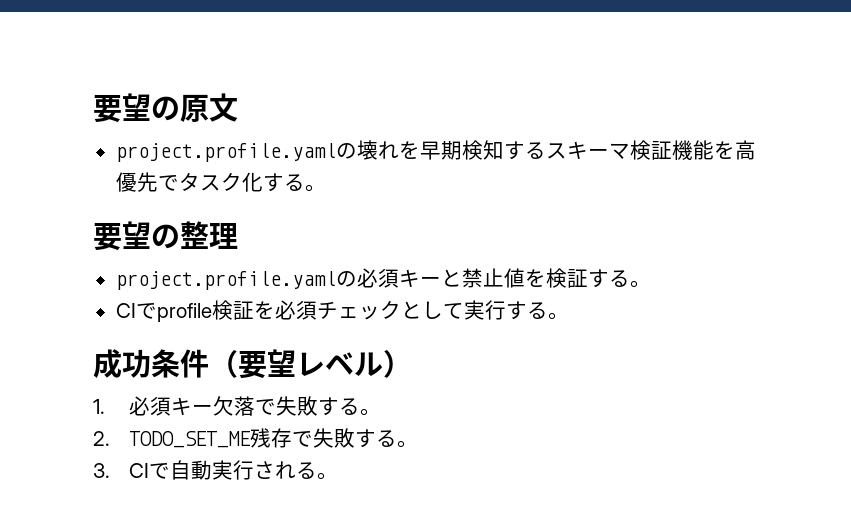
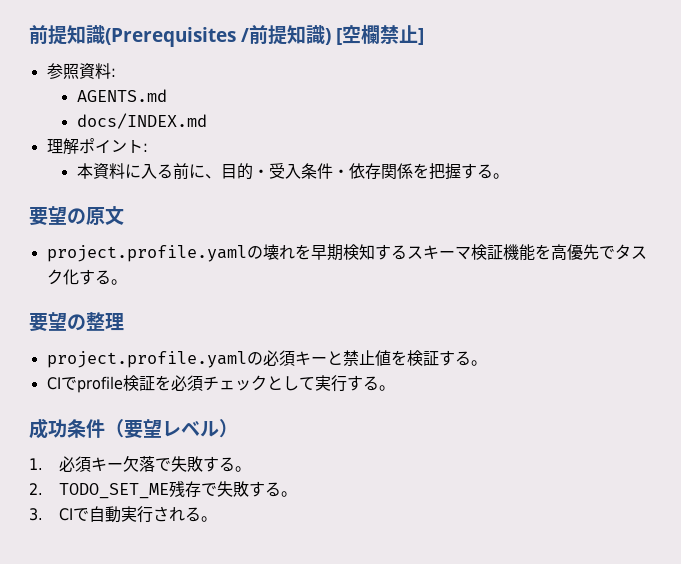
+ 前提知識(Prerequisites /前提知識) [空欄禁止]
+ 参照資料:
+ AGENTS.md
+ docs/INDEX.md
+ 理解ポイント:
+ 本資料に入る前に、目的・受入条件・依存関係を把握する。

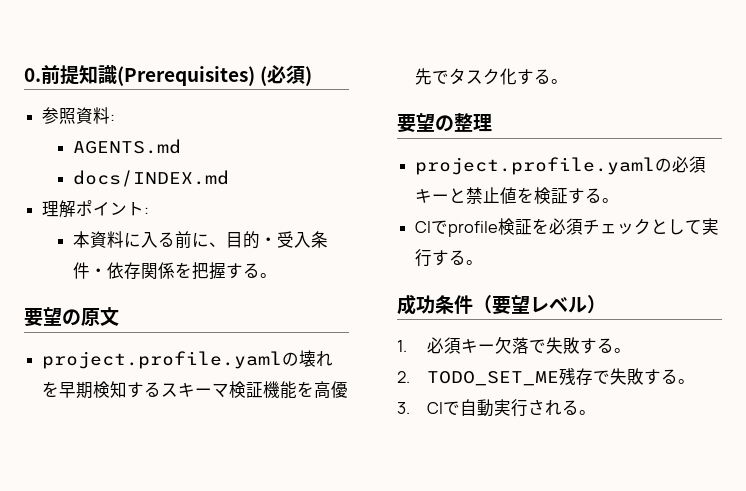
- 前提知識(Prerequisites /前提知識) [空欄禁止]
+ 0.前提知識(Prerequisites) (必須)

